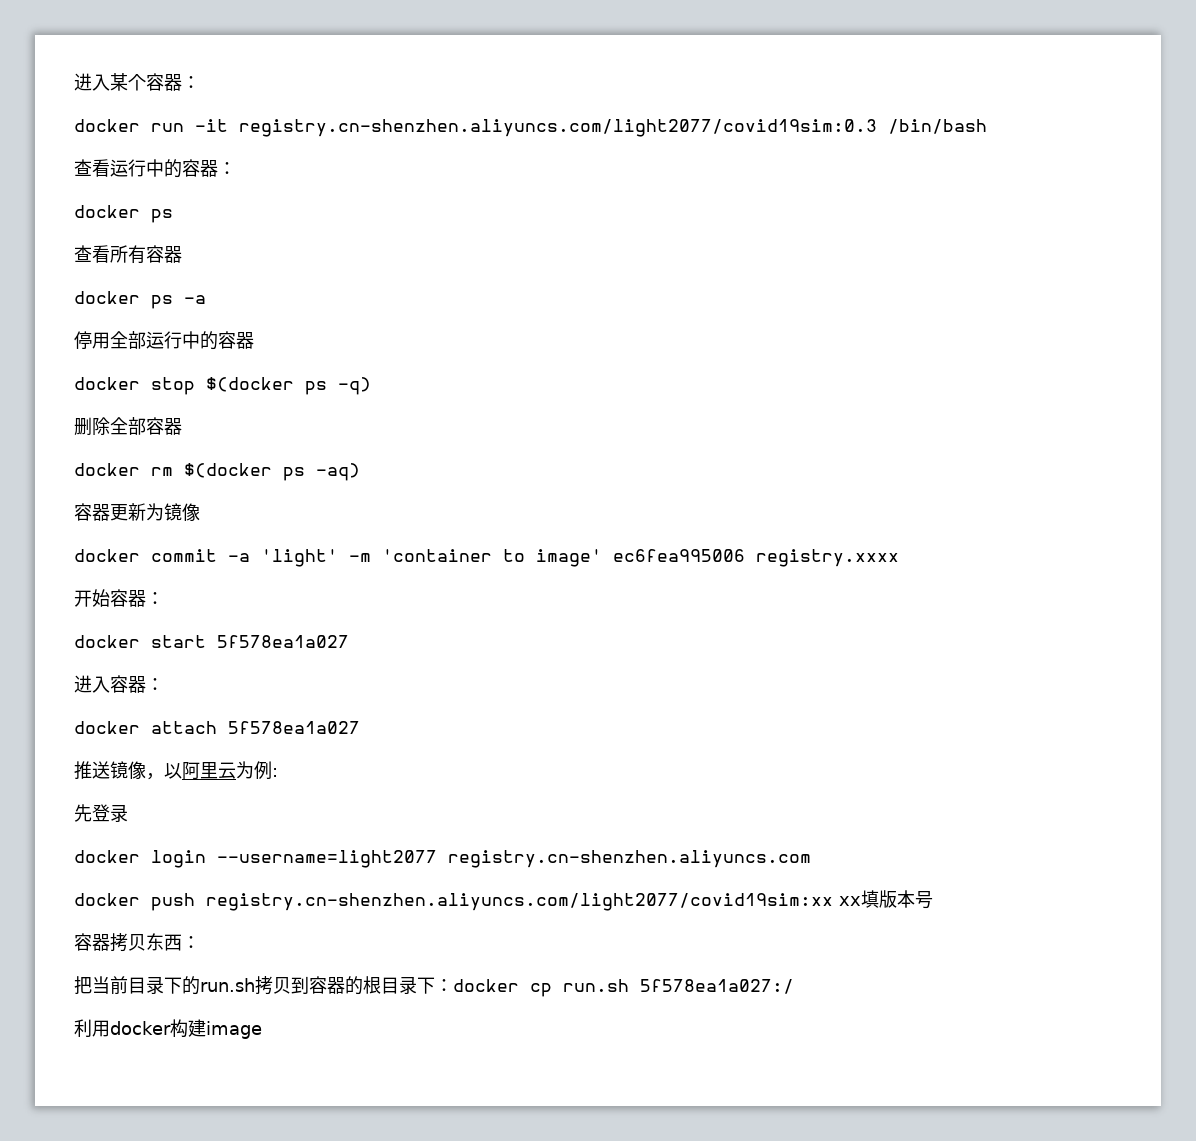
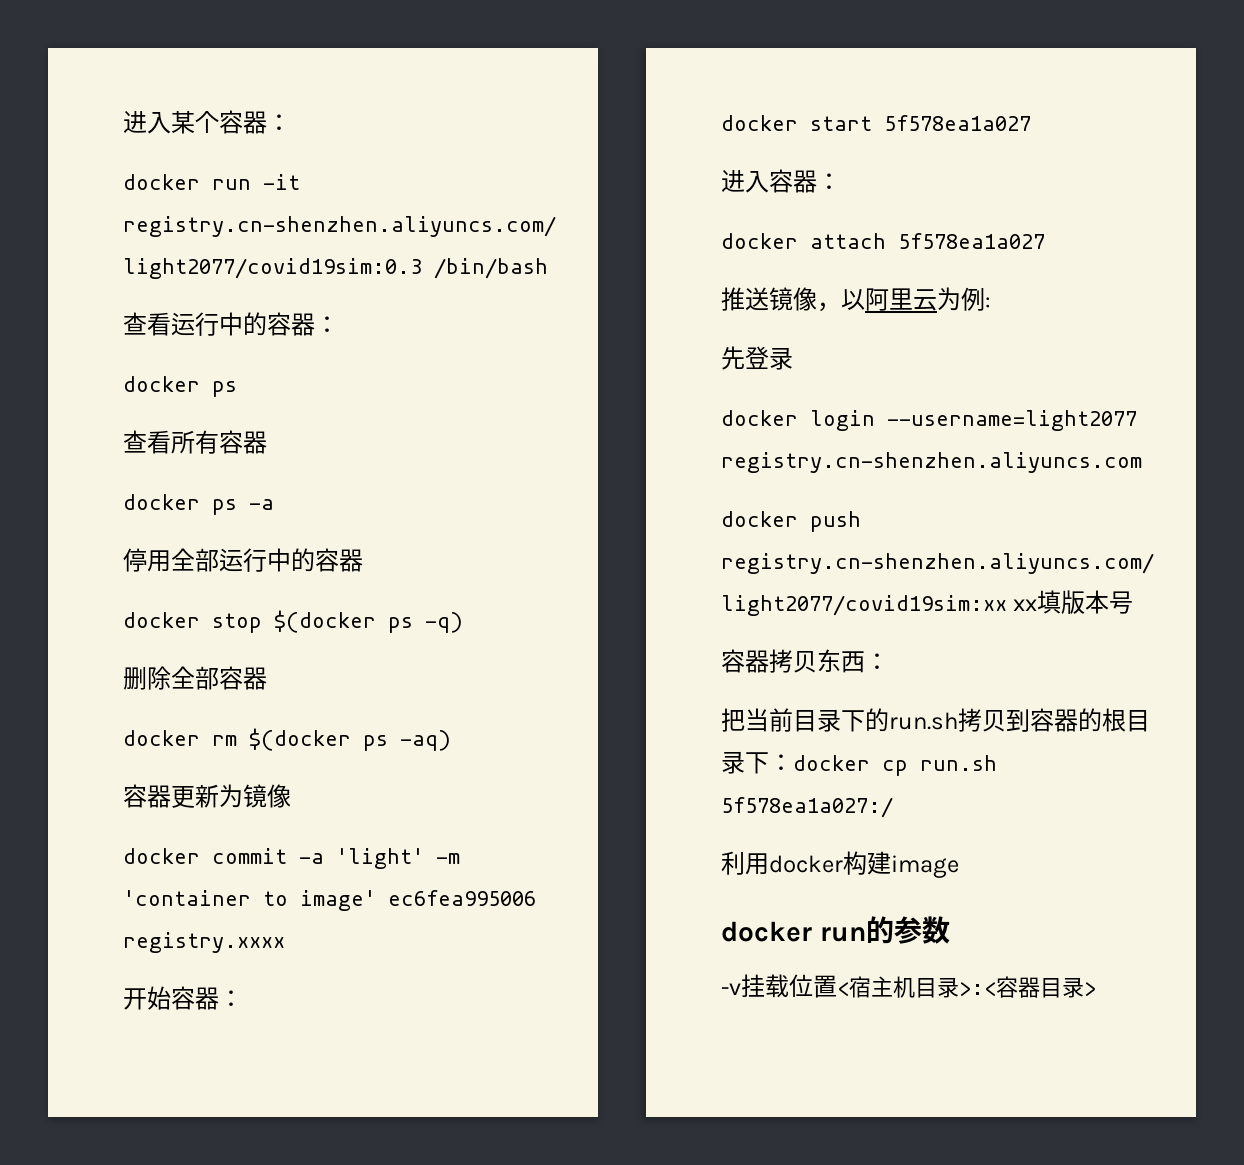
+ docker run的参数
+ -v挂载位置<宿主机目录>:<容器目录>

